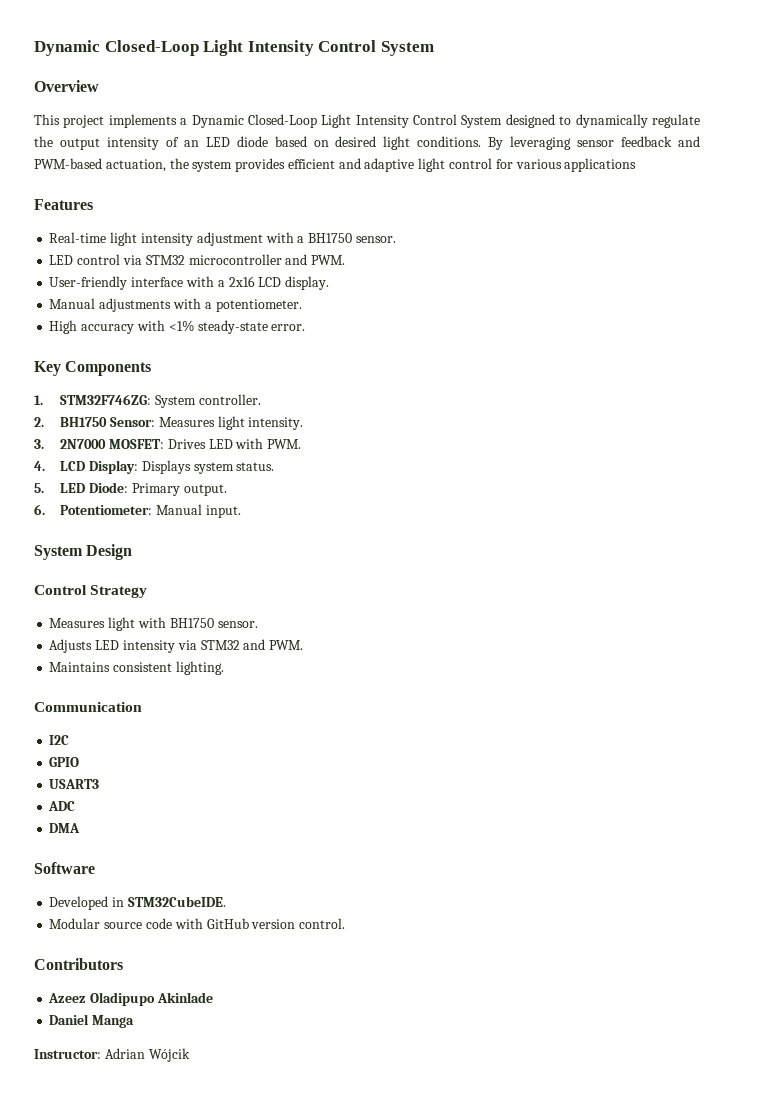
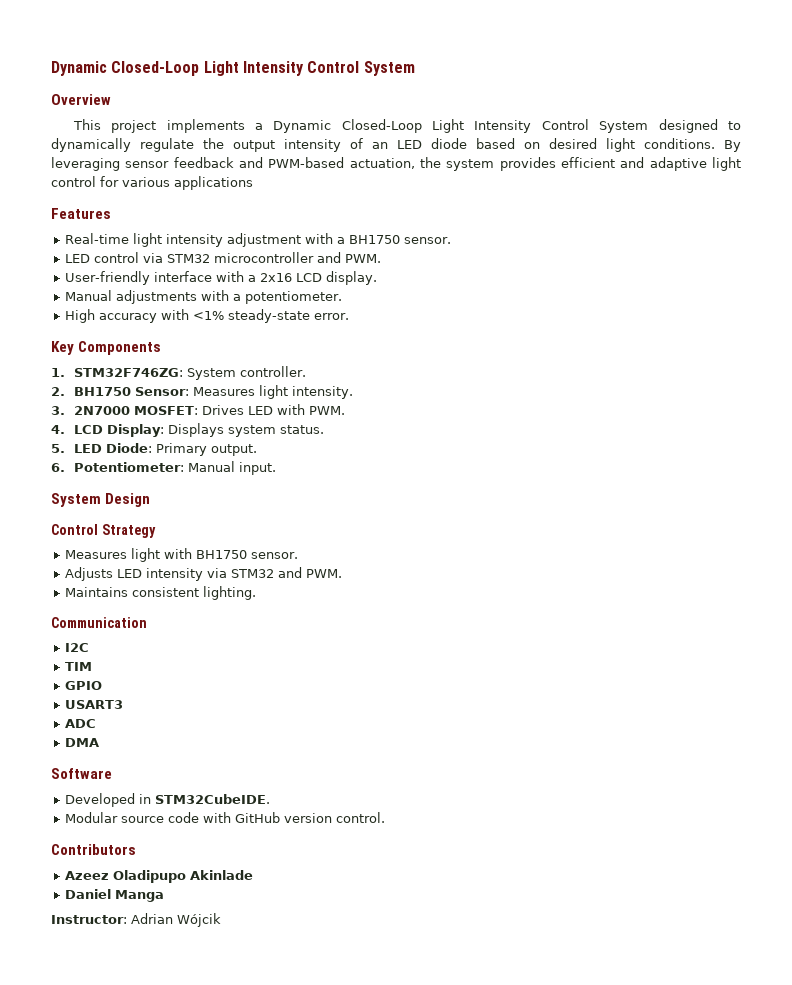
+ TIM

